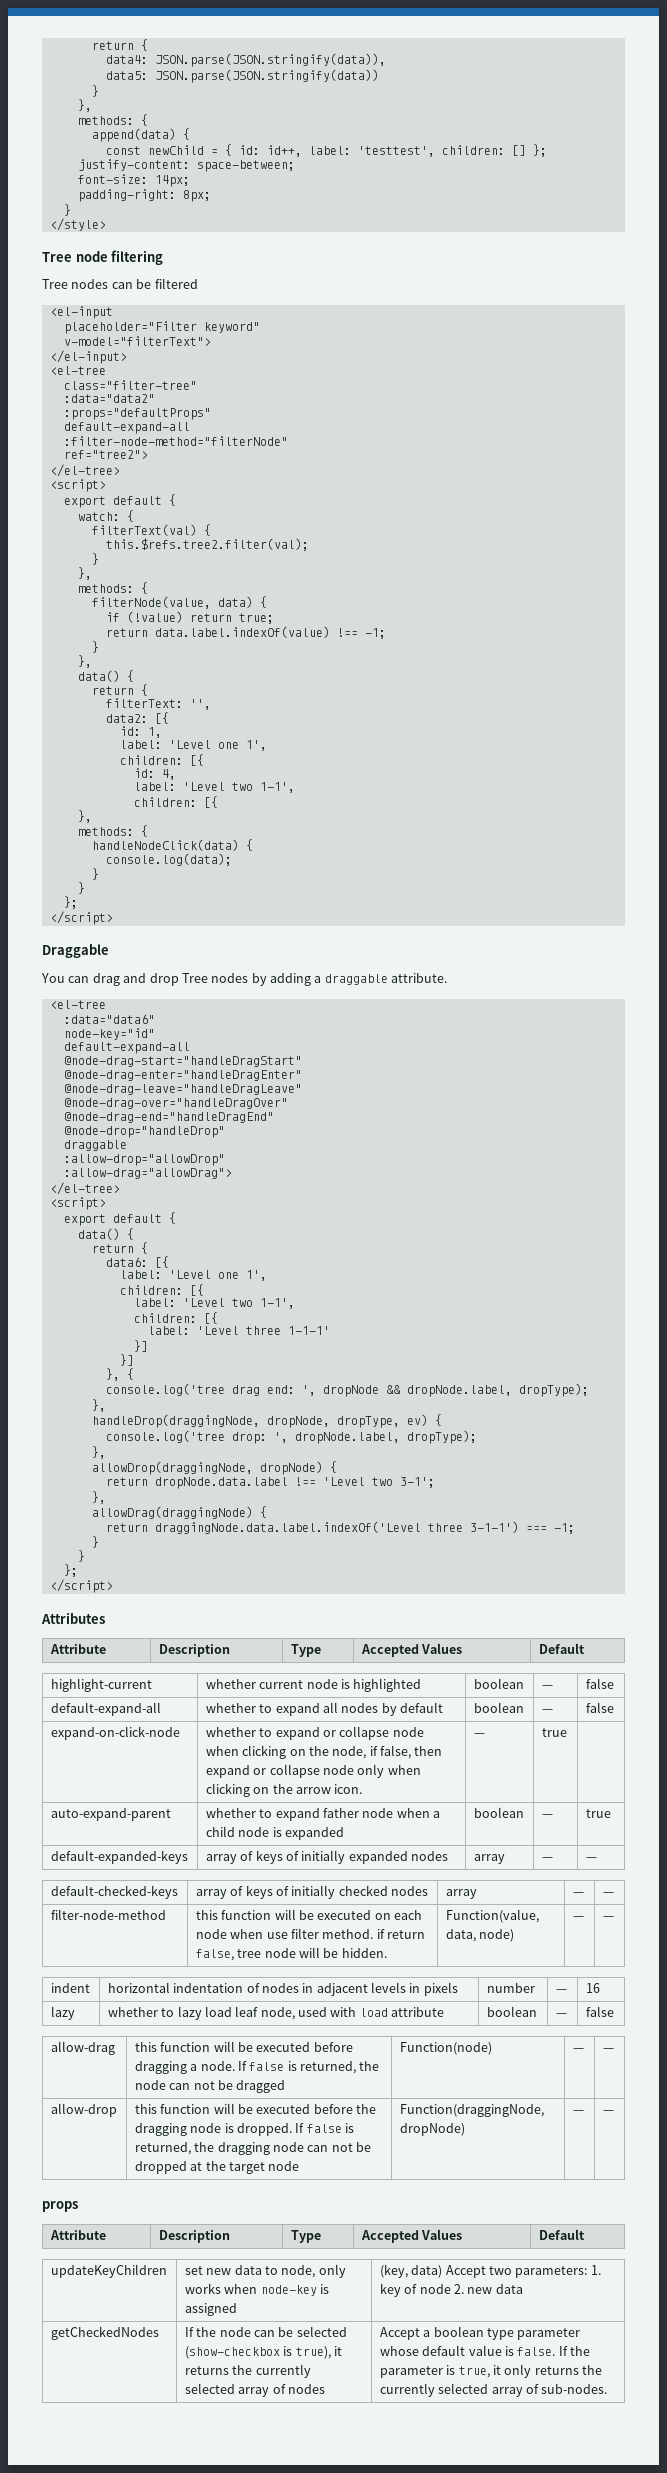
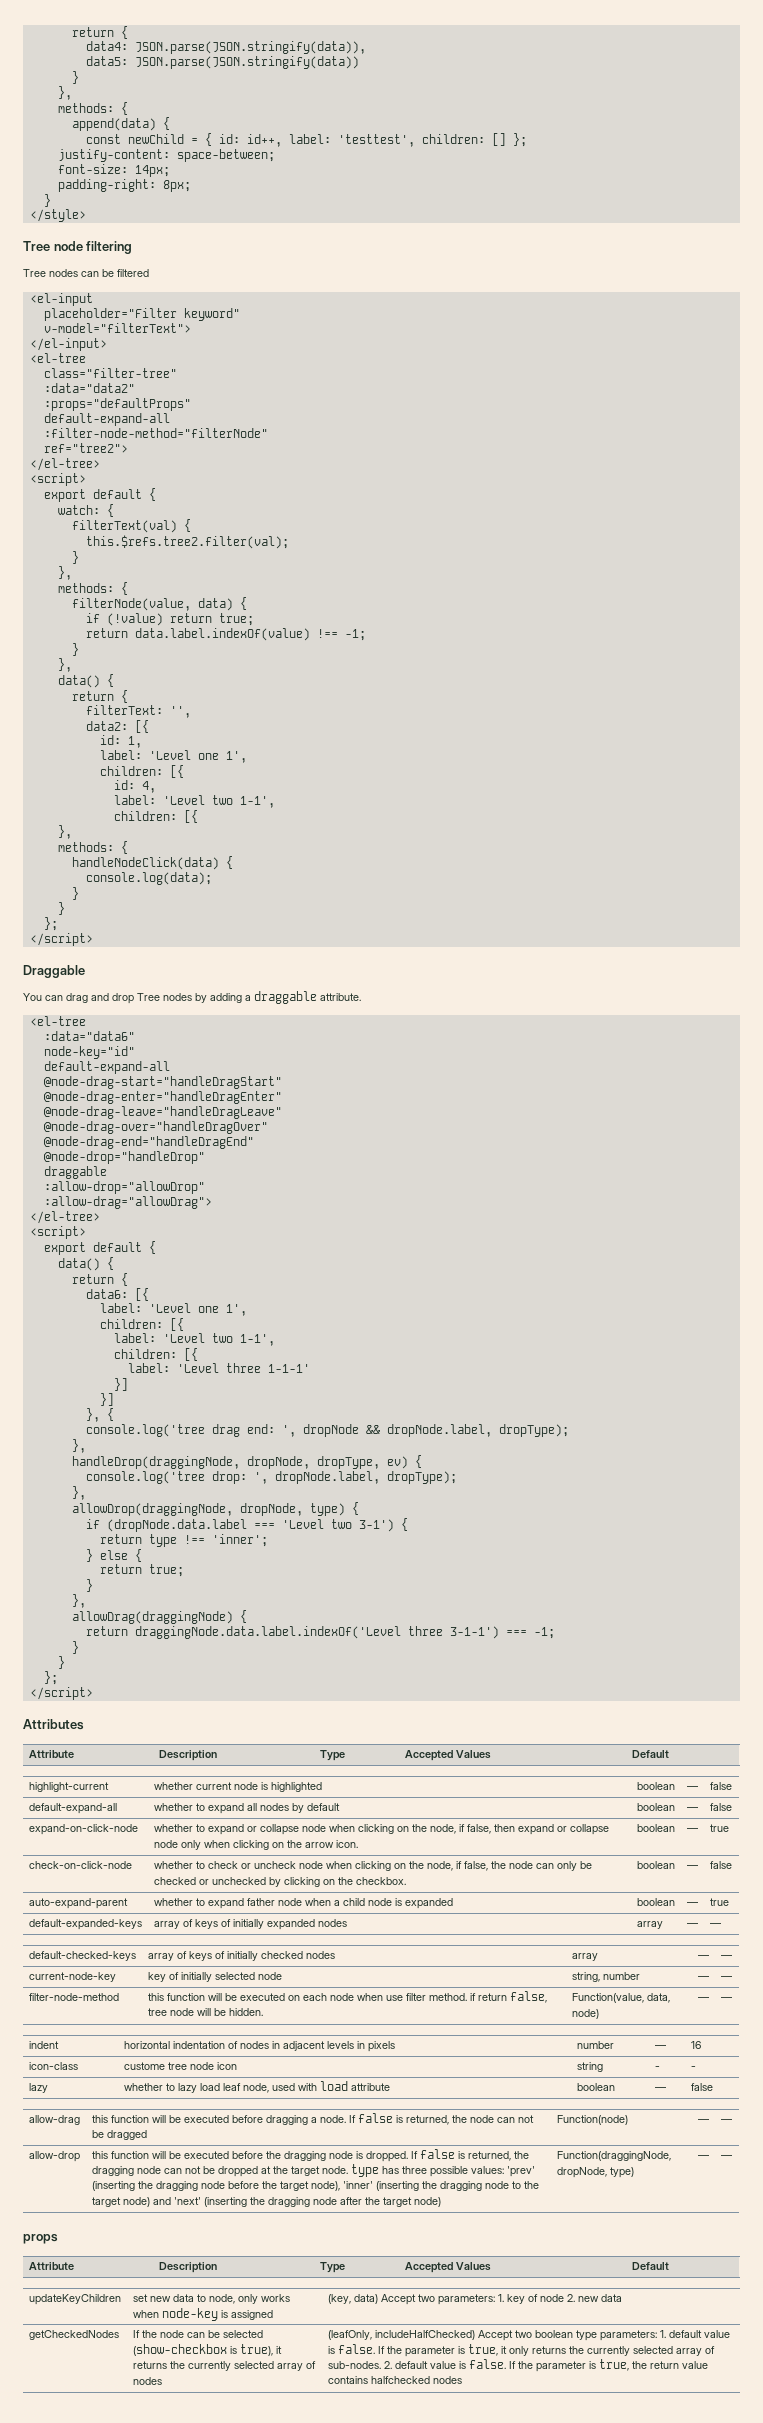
- allowDrop(draggingNode, dropNode) {
- return dropNode.data.label !== 'Level two 3-1';
+ allowDrop(draggingNode, dropNode, type) {
+ if (dropNode.data.label === 'Level two 3-1') {
+ return type !== 'inner';
+ } else {
+ return true;
+ }
- expand-on-click-node | whether to expand or collapse node when clicking on the node, if false, then expand or collapse node only when clicking on the arrow icon. | — | true |
+ expand-on-click-node | whether to expand or collapse node when clicking on the node, if false, then expand or collapse node only when clicking on the arrow icon. | boolean | — | true
+ check-on-click-node | whether to check or uncheck node when clicking on the node, if false, the node can only be checked or unchecked by clicking on the checkbox. | boolean | — | false
+ current-node-key | key of initially selected node | string, number | — | —
+ icon-class | custome tree node icon | string | - | -
- If false is returned, the dragging node can not be dropped at the target node
+ If false is returned, the dragging node can not be dropped at the target node. type has three possible values: 'prev' (inserting the dragging node before the target node), 'inner' (inserting the dragging node to the target node) and 'next' (inserting the dragging node after the target node)
- Function(draggingNode, dropNode)
+ Function(draggingNode, dropNode, type)
- Accept a boolean type parameter whose default value is false.
+ (leafOnly, includeHalfChecked) Accept two boolean type parameters: 1. default value is false.
+ 2. default value is false. If the parameter is true, the return value contains halfchecked nodes

